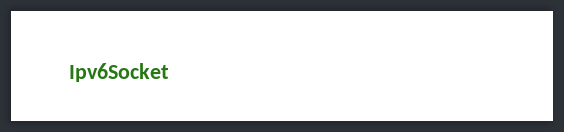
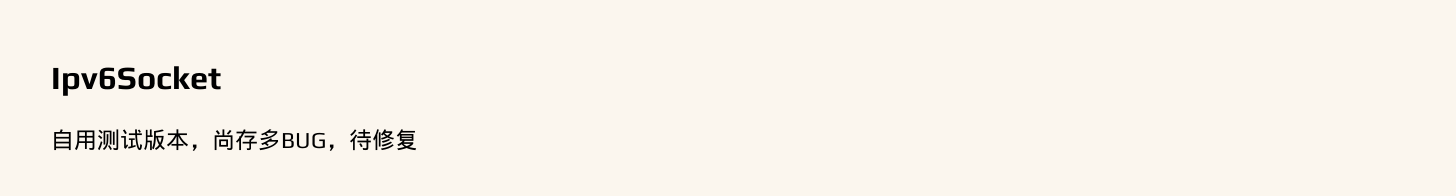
+ 自用测试版本，尚存多BUG，待修复

